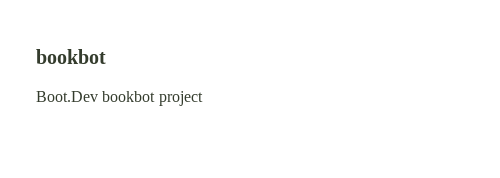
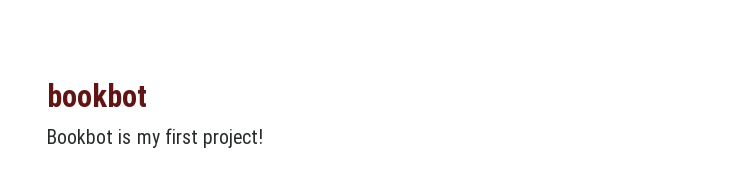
- Boot.Dev bookbot project
+ Bookbot is my first project!

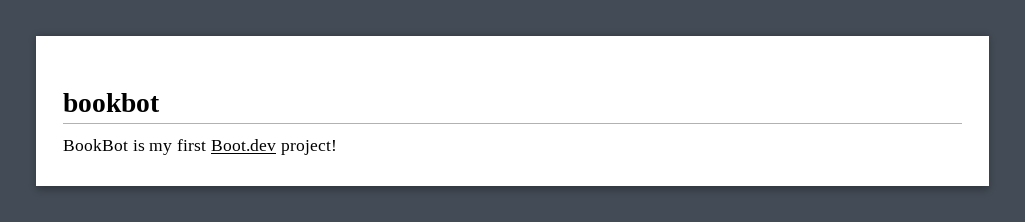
- Bookbot is my first project!
+ BookBot is my first Boot.dev project!

